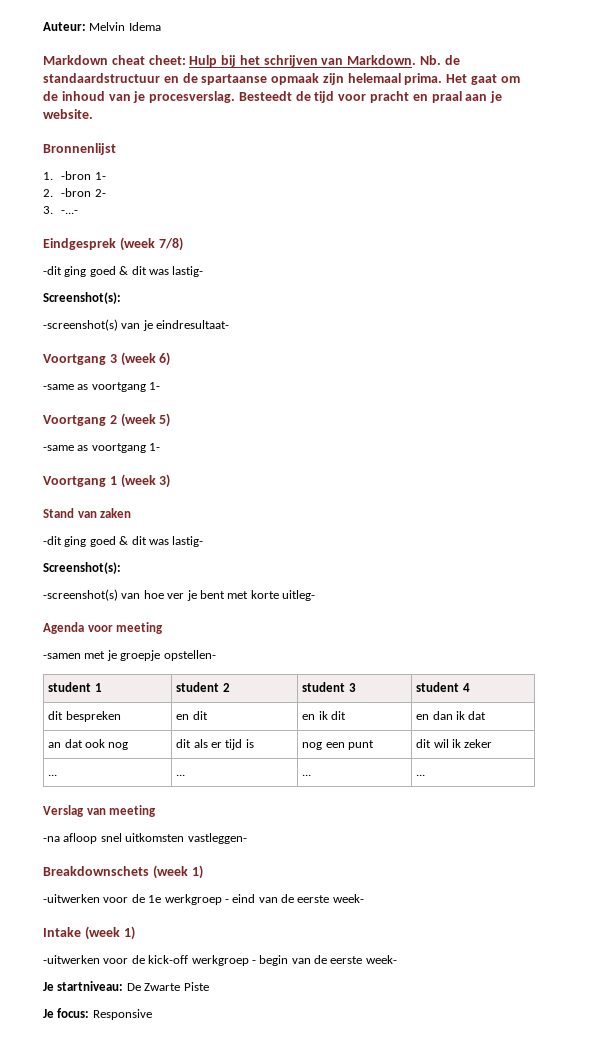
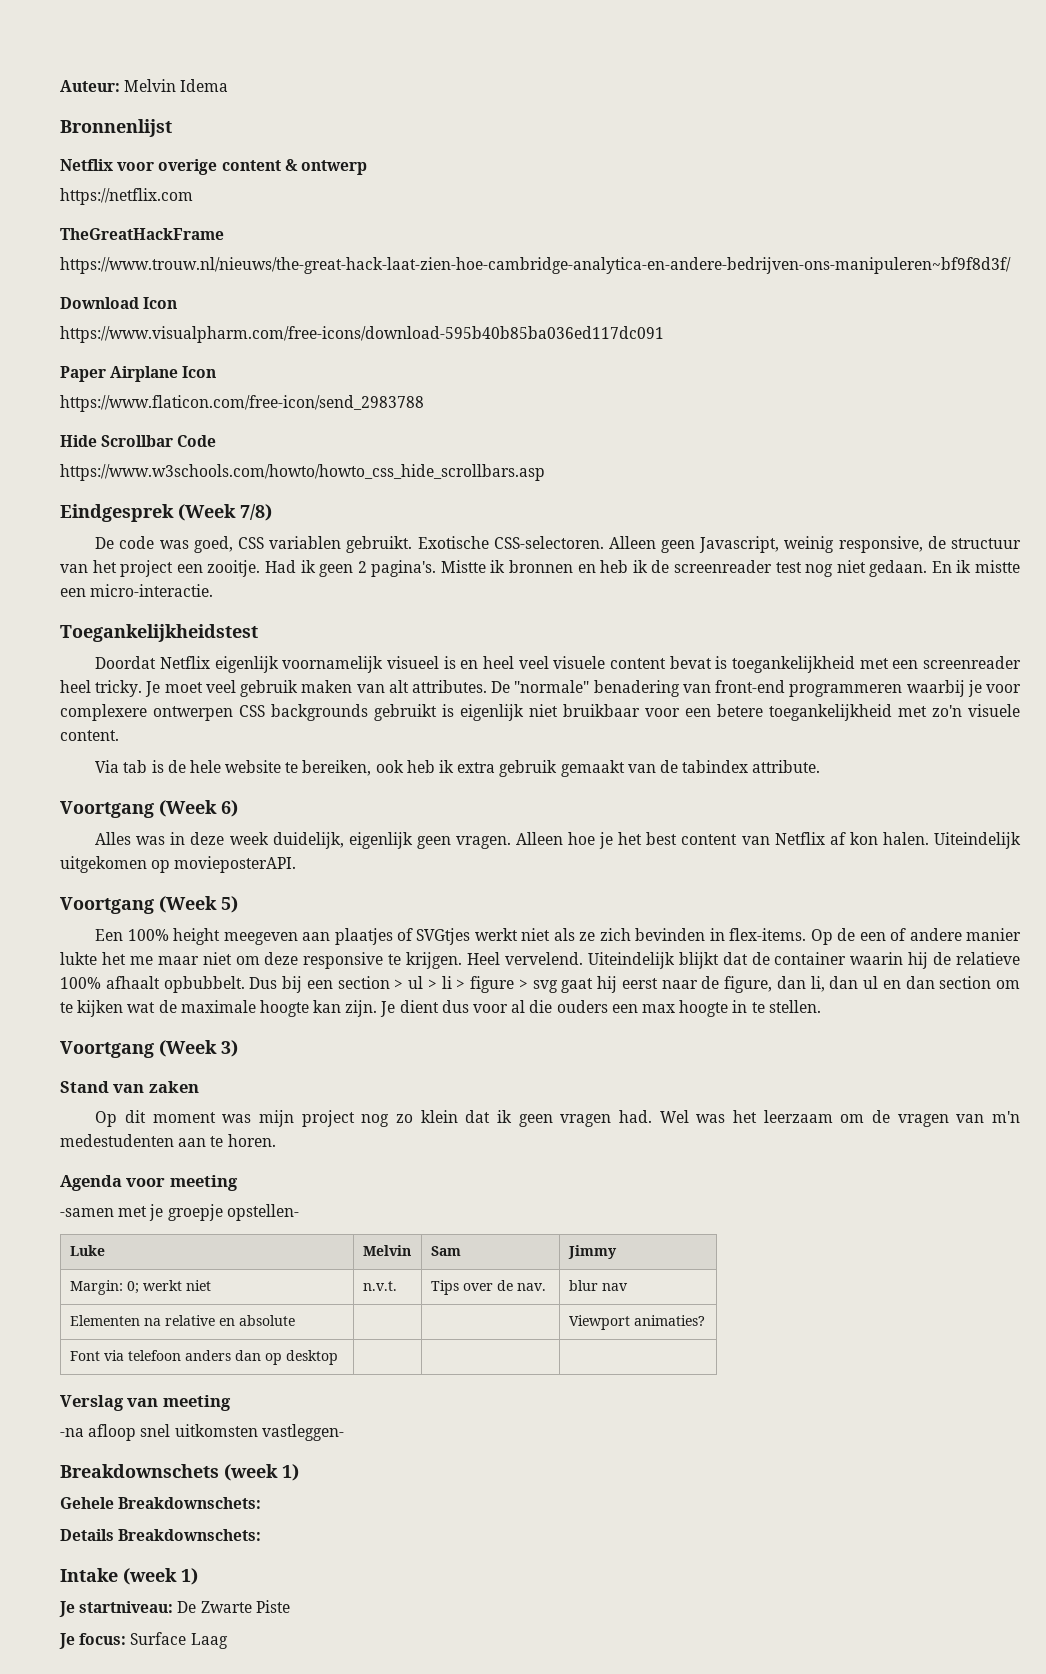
- Markdown cheat cheet: Hulp bij het schrijven van Markdown. Nb. de standaardstructuur en de spartaanse opmaak zijn helemaal prima. Het gaat om de inhoud van je procesverslag. Besteedt de tijd voor pracht en praal aan je website.
  Bronnenlijst
- 1. -bron 1-
- 2. -bron 2-
- 3. -...-
+ Netflix voor overige content & ontwerp
+ https://netflix.com
+ TheGreatHackFrame
+ https://www.trouw.nl/nieuws/the-great-hack-laat-zien-hoe-cambridge-analytica-en-andere-bedrijven-ons-manipuleren~bf9f8d3f/
+ Download Icon
+ https://www.visualpharm.com/free-icons/download-595b40b85ba036ed117dc091
+ Paper Airplane Icon
+ https://www.flaticon.com/free-icon/send_2983788
+ Hide Scrollbar Code
+ https://www.w3schools.com/howto/howto_css_hide_scrollbars.asp
- Eindgesprek (week 7/8)
- -dit ging goed & dit was lastig-
- Screenshot(s):
- -screenshot(s) van je eindresultaat-
- Voortgang 3 (week 6)
- -same as voortgang 1-
- Voortgang 2 (week 5)
- -same as voortgang 1-
- Voortgang 1 (week 3)
+ Eindgesprek (Week 7/8)
+ De code was goed, CSS variablen gebruikt. Exotische CSS-selectoren. Alleen geen Javascript, weinig responsive, de structuur van het project een zooitje. Had ik geen 2 pagina's. Mistte ik bronnen en heb ik de screenreader test nog niet gedaan. En ik mistte een micro-interactie.
+ Toegankelijkheidstest
+ Doordat Netflix eigenlijk voornamelijk visueel is en heel veel visuele content bevat is toegankelijkheid met een screenreader heel tricky. Je moet veel gebruik maken van alt attributes. De "normale" benadering van front-end programmeren waarbij je voor complexere ontwerpen CSS backgrounds gebruikt is eigenlijk niet bruikbaar voor een betere toegankelijkheid met zo'n visuele content.
+ Via tab is de hele website te bereiken, ook heb ik extra gebruik gemaakt van de tabindex attribute.
+ Voortgang (Week 6)
+ Alles was in deze week duidelijk, eigenlijk geen vragen. Alleen hoe je het best content van Netflix af kon halen. Uiteindelijk uitgekomen op movieposterAPI.
+ Voortgang (Week 5)
+ Een 100% height meegeven aan plaatjes of SVGtjes werkt niet als ze zich bevinden in flex-items. Op de een of andere manier lukte het me maar niet om deze responsive te krijgen. Heel vervelend. Uiteindelijk blijkt dat de container waarin hij de relatieve 100% afhaalt opbubbelt. Dus bij een section > ul > li > figure > svg gaat hij eerst naar de figure, dan li, dan ul en dan section om te kijken wat de maximale hoogte kan zijn. Je dient dus voor al die ouders een max hoogte in te stellen.
+ Voortgang (Week 3)
  Stand van zaken
- -dit ging goed & dit was lastig-
- Screenshot(s):
- -screenshot(s) van hoe ver je bent met korte uitleg-
+ Op dit moment was mijn project nog zo klein dat ik geen vragen had. Wel was het leerzaam om de vragen van m'n medestudenten aan te horen.
- student 1 | student 2 | student 3 | student 4
- dit bespreken | en dit | en ik dit | en dan ik dat
- an dat ook nog | dit als er tijd is | nog een punt | dit wil ik zeker
- ... | ... | ... | ...
+ Luke | Melvin | Sam | Jimmy
+ Margin: 0; werkt niet | n.v.t. | Tips over de nav. | blur nav
+ Elementen na relative en absolute | | | Viewport animaties?
+ Font via telefoon anders dan op desktop | | |
- -uitwerken voor de 1e werkgroep - eind van de eerste week-
+ Gehele Breakdownschets:
+ Details Breakdownschets:
  Intake (week 1)
- -uitwerken voor de kick-off werkgroep - begin van de eerste week-
- Je focus: Responsive
+ Je focus: Surface Laag

